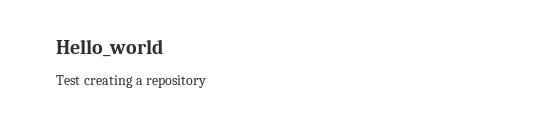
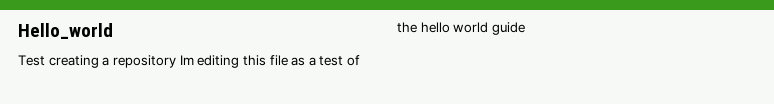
- Test creating a repository
+ Test creating a repository Im editing this file as a test of the hello world guide

